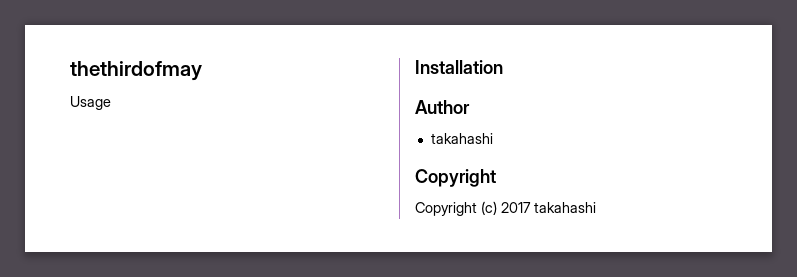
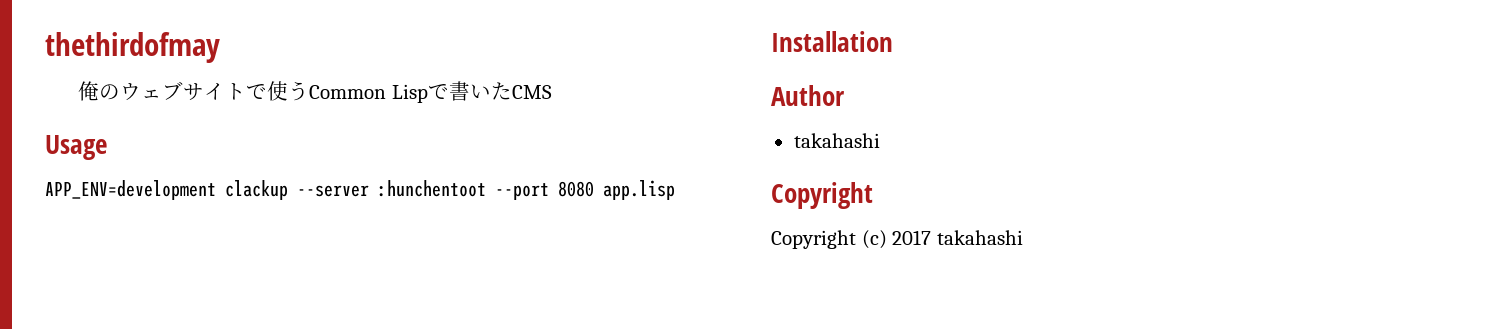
+ 俺のウェブサイトで使うCommon Lispで書いたCMS
  Usage
+ APP_ENV=development clackup --server :hunchentoot --port 8080 app.lisp

